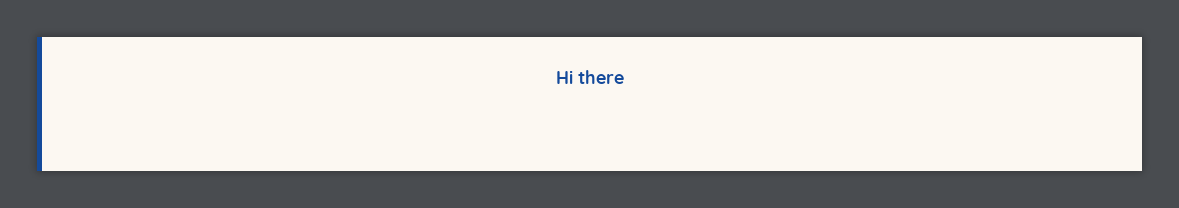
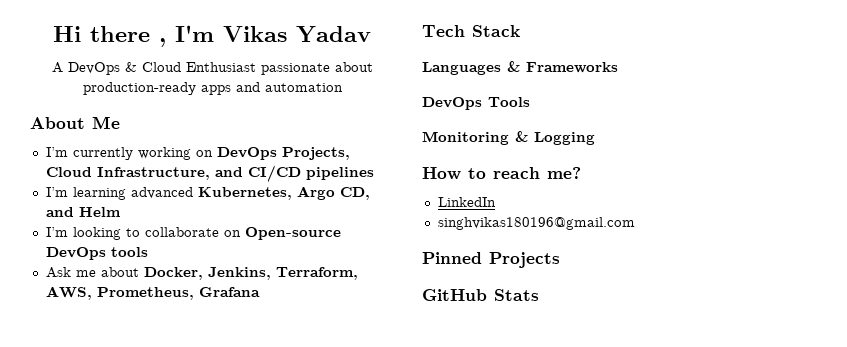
- Hi there
+ Hi there , I'm Vikas Yadav
+ A DevOps & Cloud Enthusiast passionate about production-ready apps and automation
+ About Me
+ I’m currently working on DevOps Projects, Cloud Infrastructure, and CI/CD pipelines
+ I’m learning advanced Kubernetes, Argo CD, and Helm
+ I’m looking to collaborate on Open-source DevOps tools
+ Ask me about Docker, Jenkins, Terraform, AWS, Prometheus, Grafana
+ Tech Stack
+ Languages & Frameworks
+ DevOps Tools
+ Monitoring & Logging
+ How to reach me?
+ LinkedIn
+ singhvikas180196@gmail.com
+ Pinned Projects
+ GitHub Stats

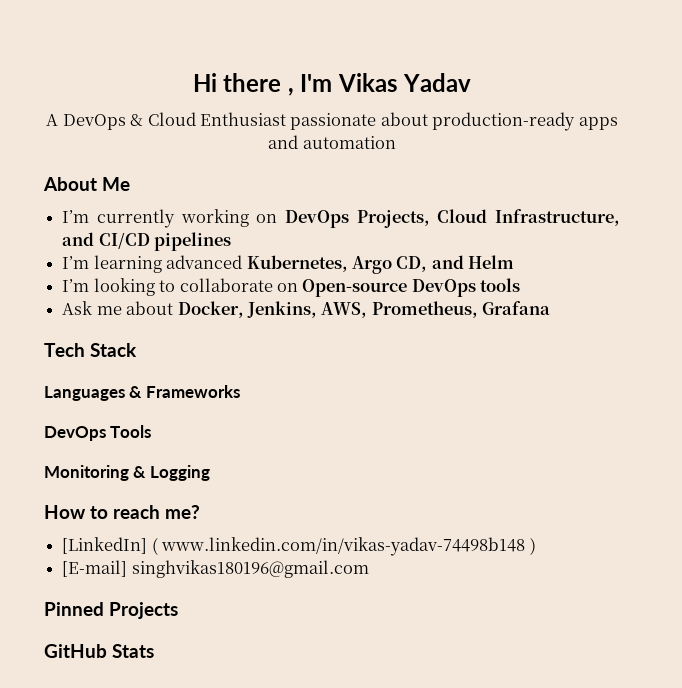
- Ask me about Docker, Jenkins, Terraform, AWS, Prometheus, Grafana
+ Ask me about Docker, Jenkins, AWS, Prometheus, Grafana
- LinkedIn
- singhvikas180196@gmail.com
+ [LinkedIn] ( www.linkedin.com/in/vikas-yadav-74498b148 )
+ [E-mail] singhvikas180196@gmail.com

